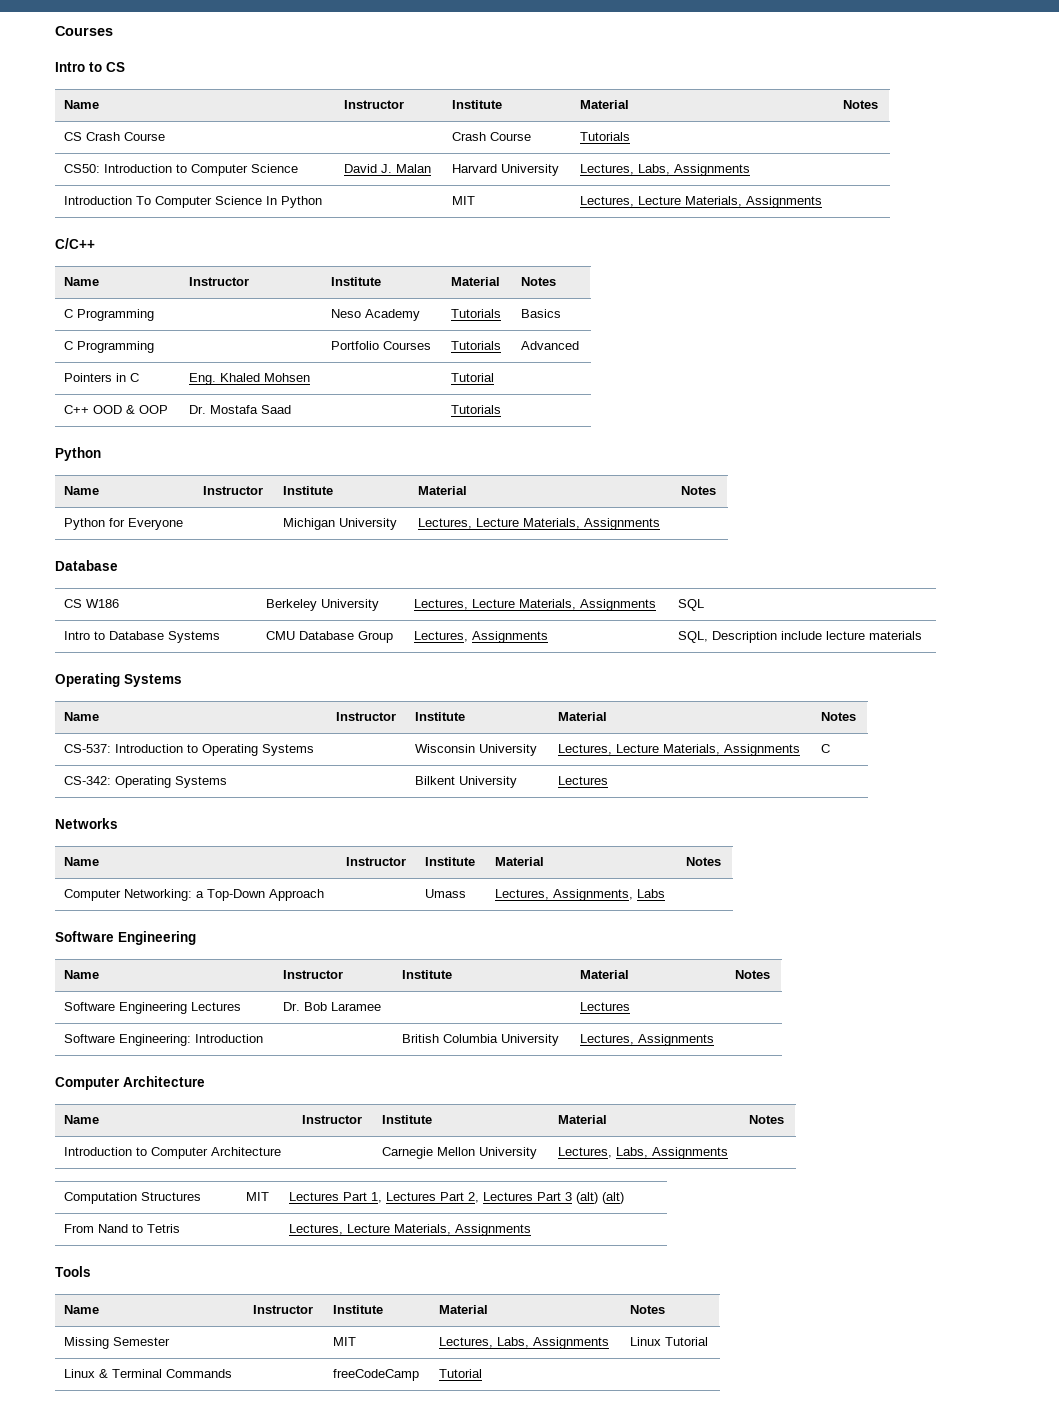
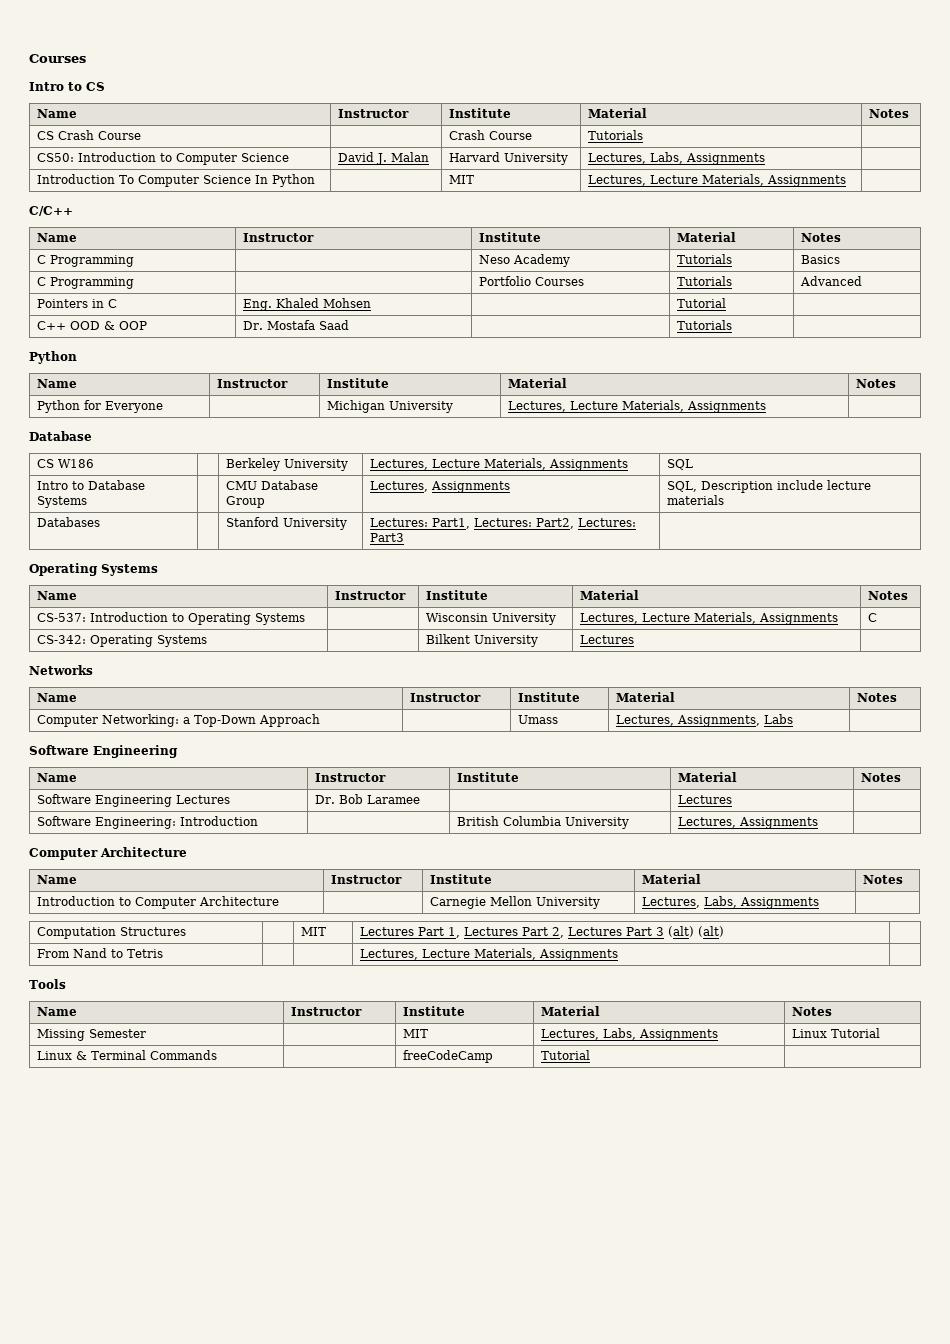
+ Databases | | Stanford University | Lectures: Part1, Lectures: Part2, Lectures: Part3 |

